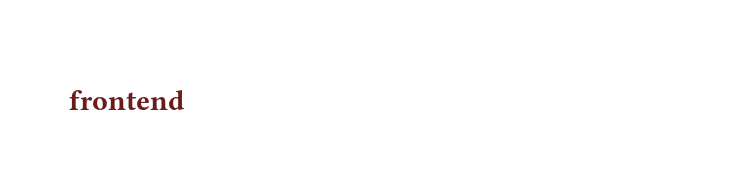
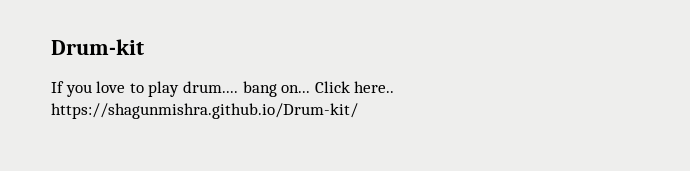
- frontend
+ Drum-kit
+ If you love to play drum.... bang on... Click here.. https://shagunmishra.github.io/Drum-kit/

